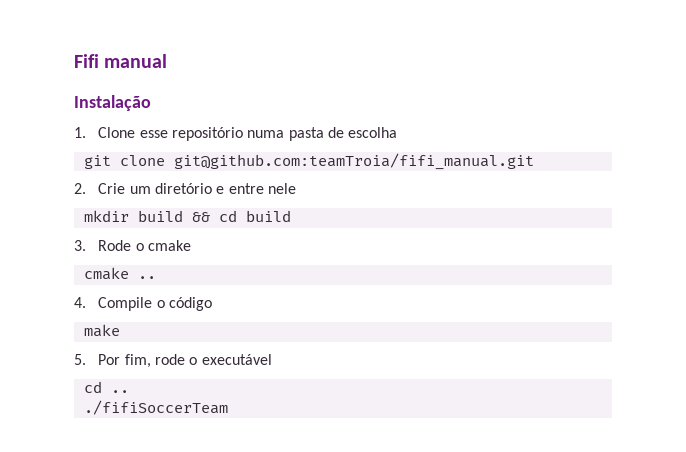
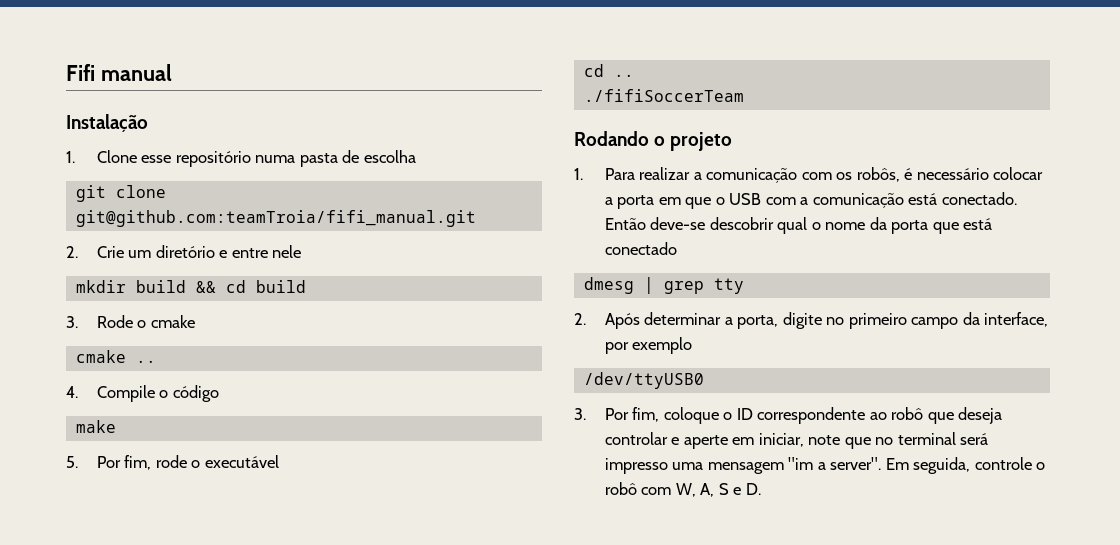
+ Rodando o projeto
+ 1. Para realizar a comunicação com os robôs, é necessário colocar a porta em que o USB com a comunicação está conectado. Então deve-se descobrir qual o nome da porta que está conectado
+ dmesg | grep tty
+ 2. Após determinar a porta, digite no primeiro campo da interface, por exemplo
+ /dev/ttyUSB0
+ 3. Por fim, coloque o ID correspondente ao robô que deseja controlar e aperte em iniciar, note que no terminal será impresso uma mensagem "im a server". Em seguida, controle o robô com W, A, S e D.

